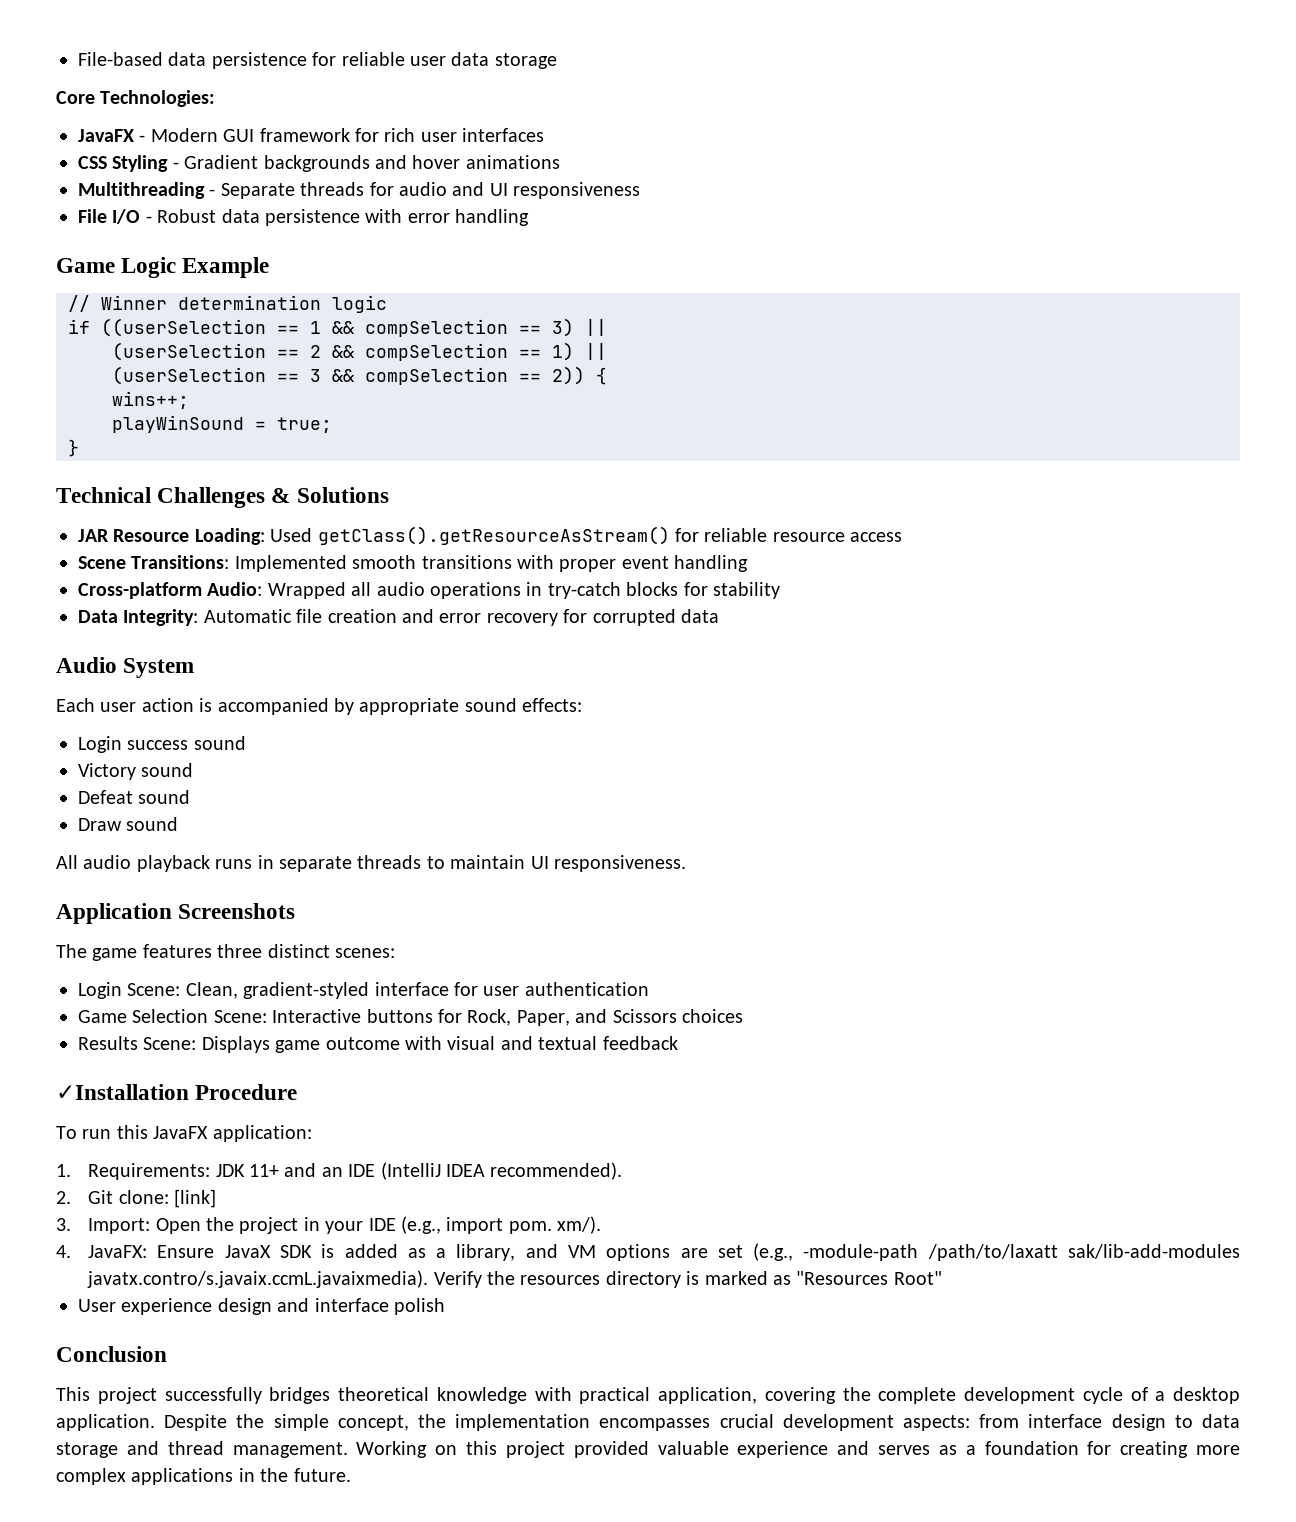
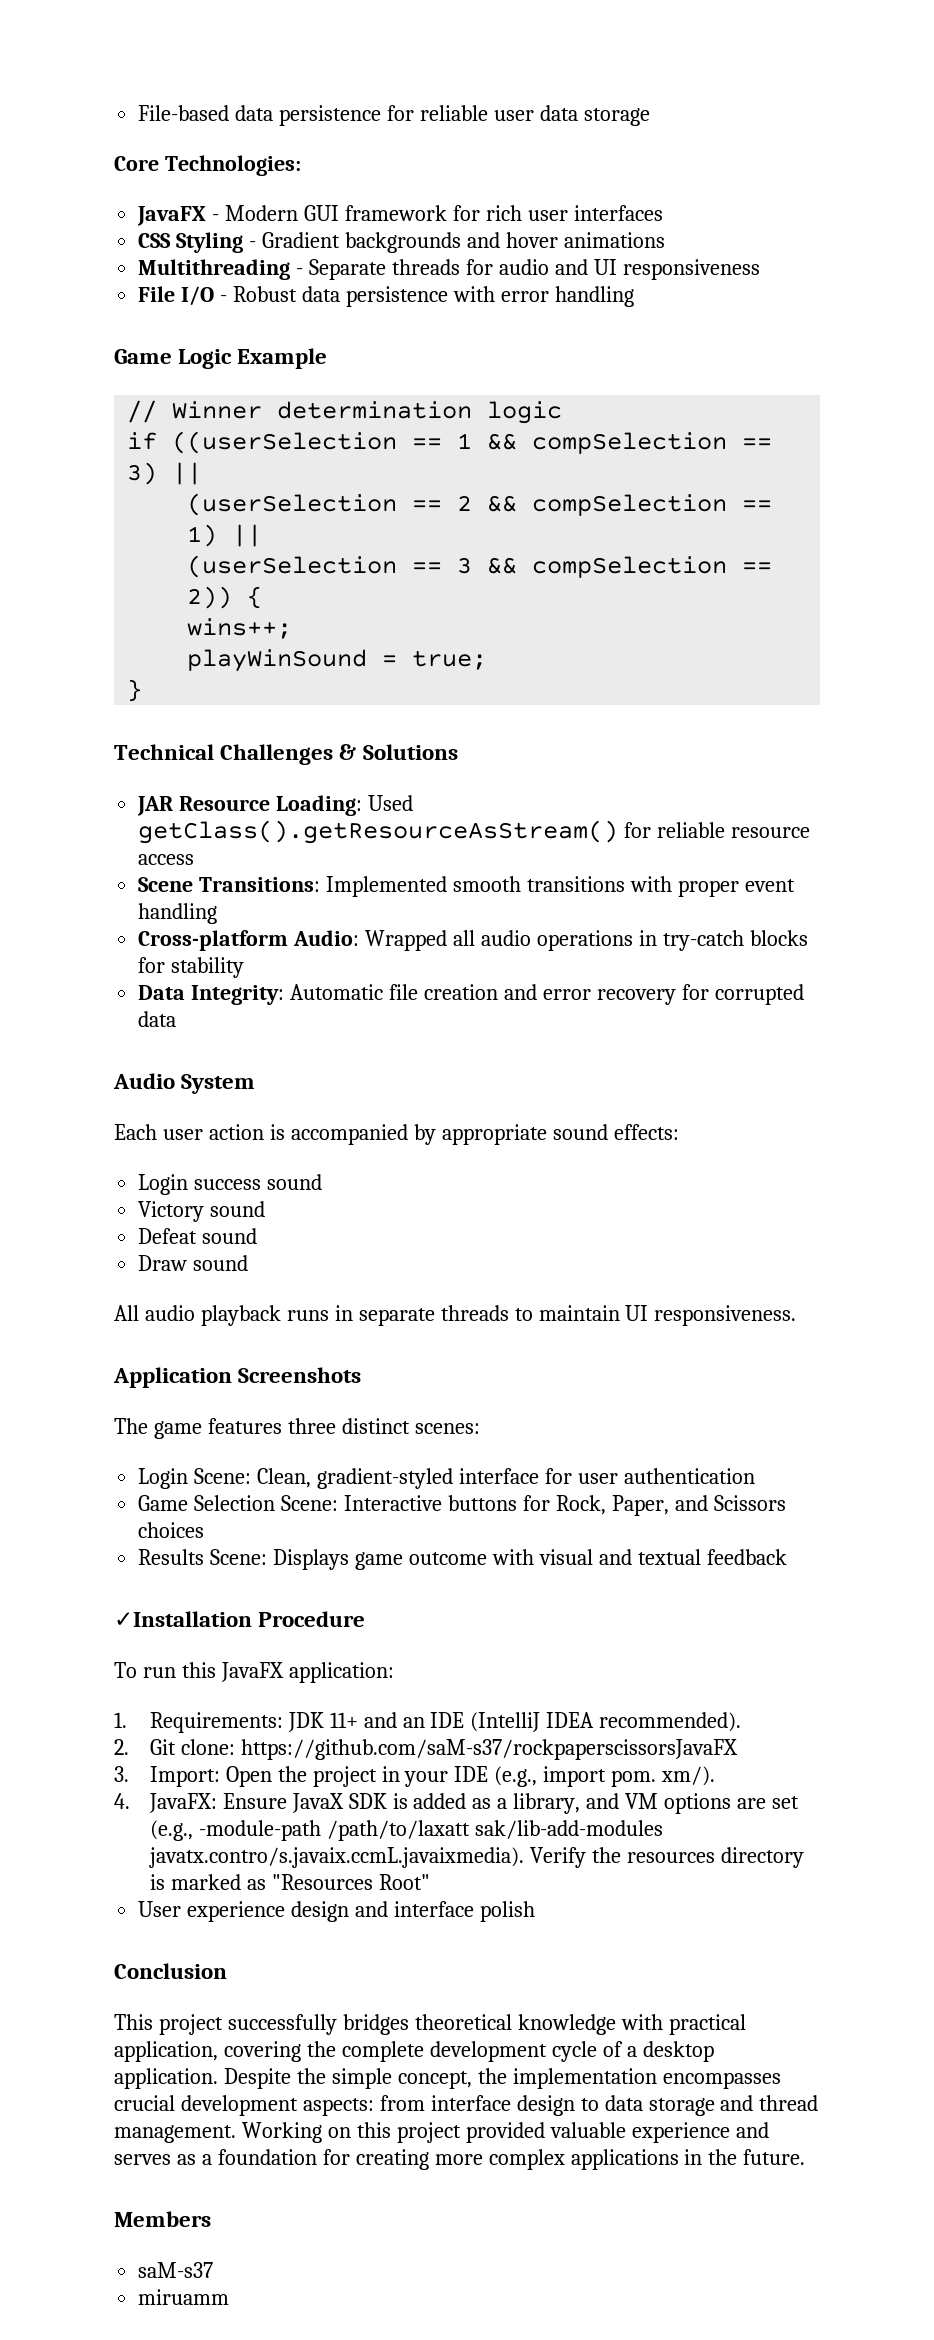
- 2. Git clone: [link]
+ 2. Git clone: https://github.com/saM-s37/rockpaperscissorsJavaFX
+ Members
+ saM-s37
+ miruamm

